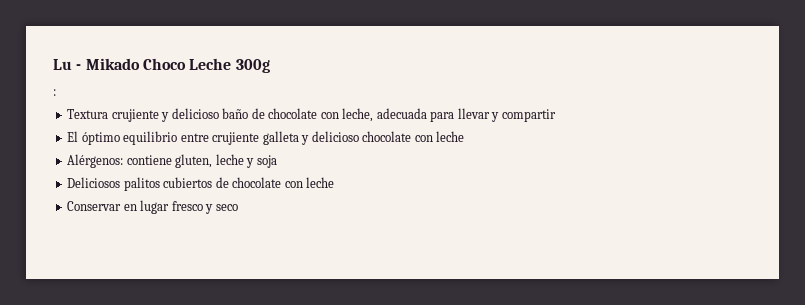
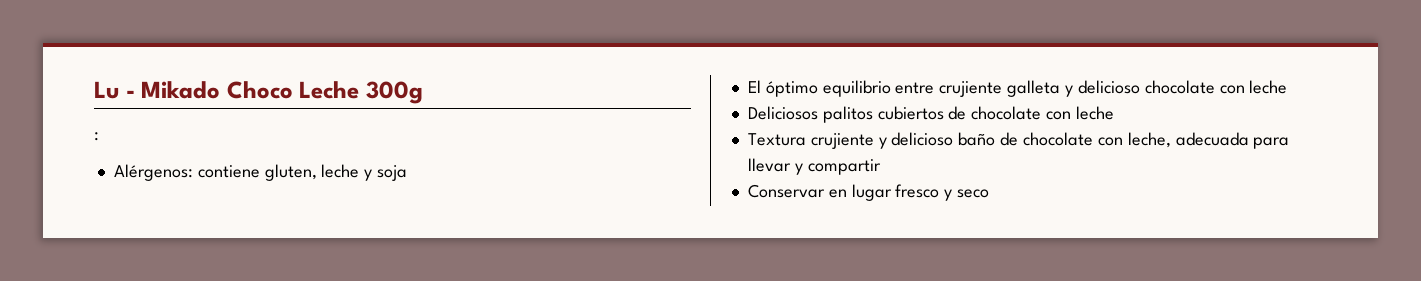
+ Alérgenos: contiene gluten, leche y soja
+ El óptimo equilibrio entre crujiente galleta y delicioso chocolate con leche
+ Deliciosos palitos cubiertos de chocolate con leche
- El óptimo equilibrio entre crujiente galleta y delicioso chocolate con leche
- Alérgenos: contiene gluten, leche y soja
- Deliciosos palitos cubiertos de chocolate con leche

